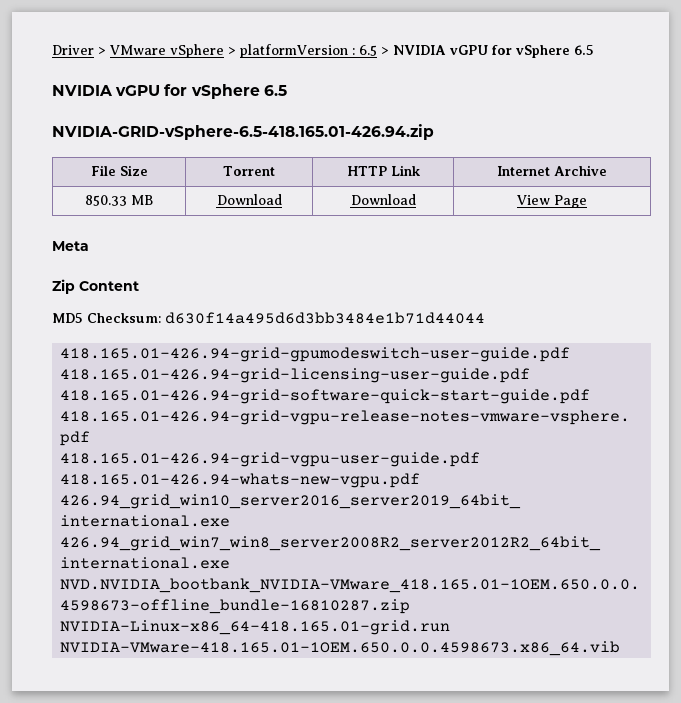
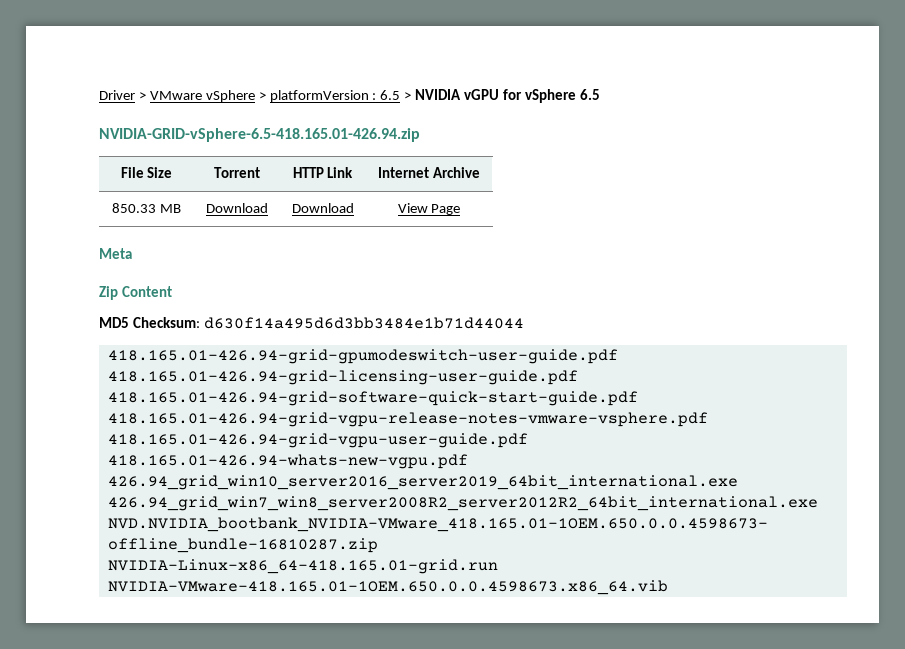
  Driver > VMware vSphere > platformVersion : 6.5 > NVIDIA vGPU for vSphere 6.5
- NVIDIA vGPU for vSphere 6.5

